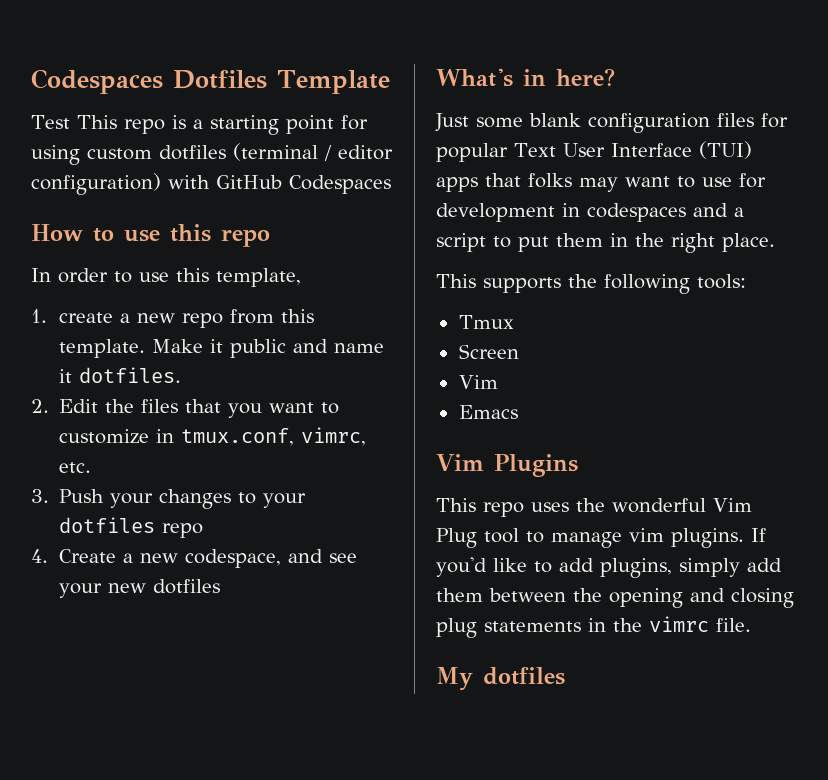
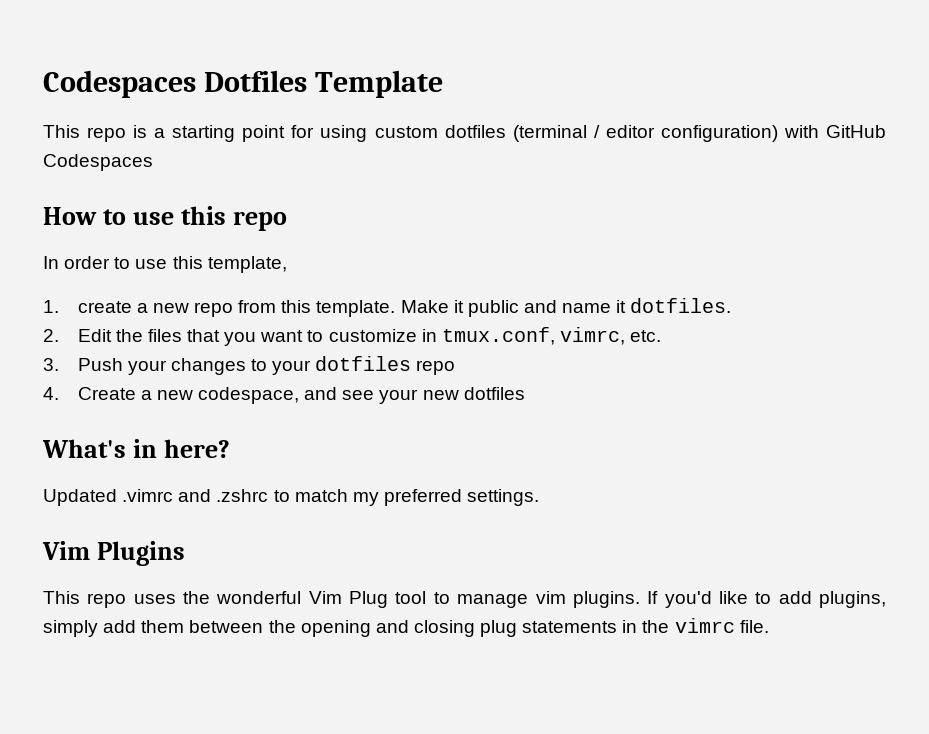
- Test This repo is a starting point for using custom dotfiles (terminal / editor configuration) with GitHub Codespaces
+ This repo is a starting point for using custom dotfiles (terminal / editor configuration) with GitHub Codespaces
- Just some blank configuration files for popular Text User Interface (TUI) apps that folks may want to use for development in codespaces and a script to put them in the right place.
- This supports the following tools:
- Tmux
- Screen
- Vim
- Emacs
+ Updated .vimrc and .zshrc to match my preferred settings.
- My dotfiles

